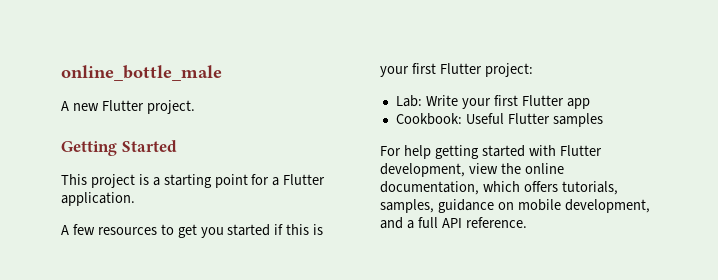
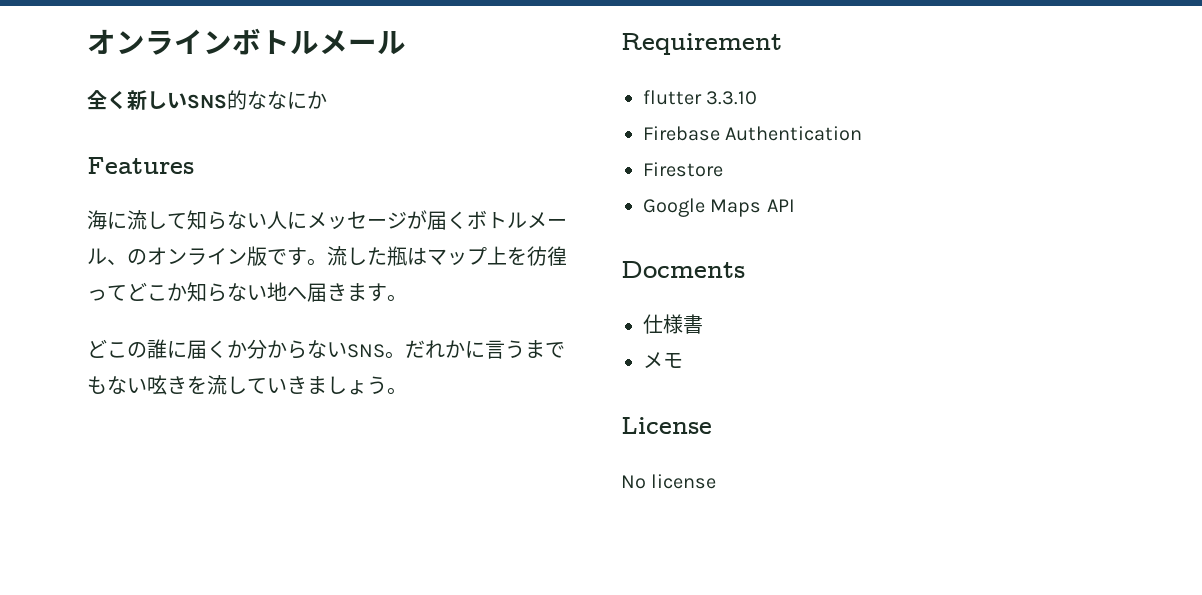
- online_bottle_male
- A new Flutter project.
- Getting Started
- This project is a starting point for a Flutter application.
- A few resources to get you started if this is your first Flutter project:
- Lab: Write your first Flutter app
- Cookbook: Useful Flutter samples
- For help getting started with Flutter development, view the online documentation, which offers tutorials, samples, guidance on mobile development, and a full API reference.
+ オンラインボトルメール
+ 全く新しいSNS的ななにか
+ Features
+ 海に流して知らない人にメッセージが届くボトルメール、のオンライン版です。流した瓶はマップ上を彷徨ってどこか知らない地へ届きます。
+ どこの誰に届くか分からないSNS。だれかに言うまでもない呟きを流していきましょう。
+ Requirement
+ flutter 3.3.10
+ Firebase Authentication
+ Firestore
+ Google Maps API
+ Docments
+ 仕様書
+ メモ
+ License
+ No license

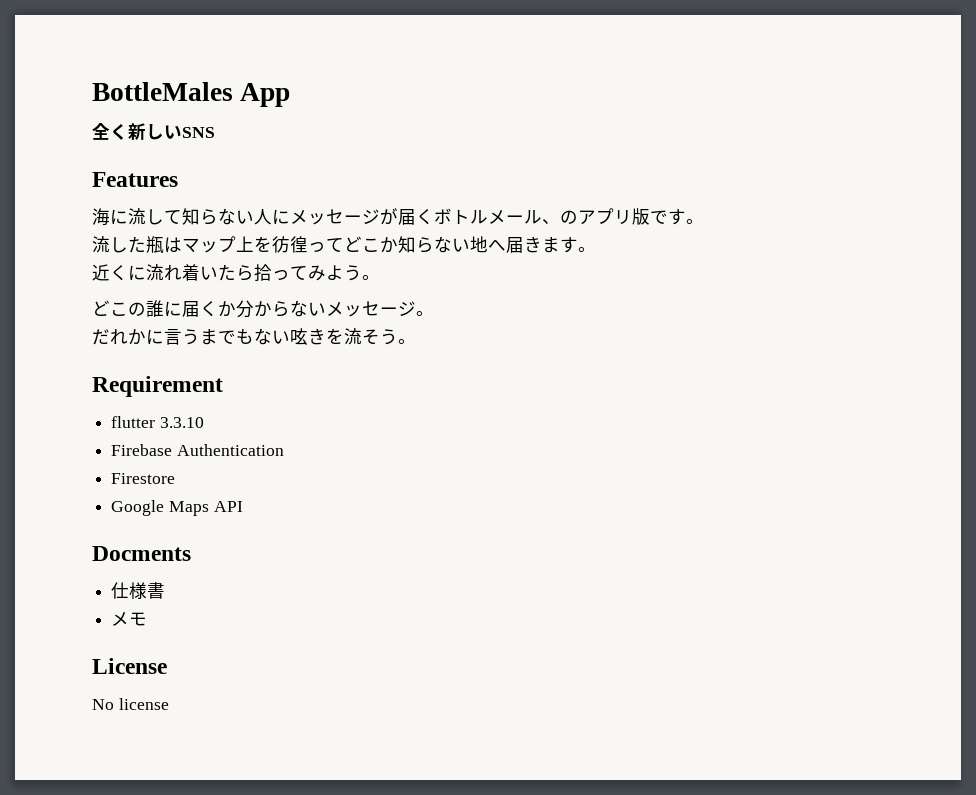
- オンラインボトルメール
+ BottleMales App
- 全く新しいSNS的ななにか
+ 全く新しいSNS
- 海に流して知らない人にメッセージが届くボトルメール、のオンライン版です。流した瓶はマップ上を彷徨ってどこか知らない地へ届きます。
+ 海に流して知らない人にメッセージが届くボトルメール、のアプリ版です。
+ 流した瓶はマップ上を彷徨ってどこか知らない地へ届きます。
+ 近くに流れ着いたら拾ってみよう。
- どこの誰に届くか分からないSNS。だれかに言うまでもない呟きを流していきましょう。
+ どこの誰に届くか分からないメッセージ。
+ だれかに言うまでもない呟きを流そう。

